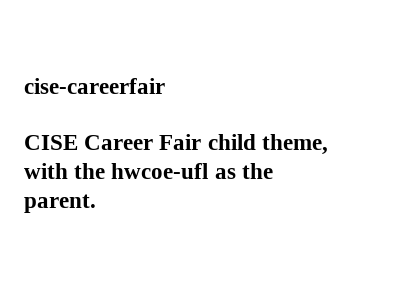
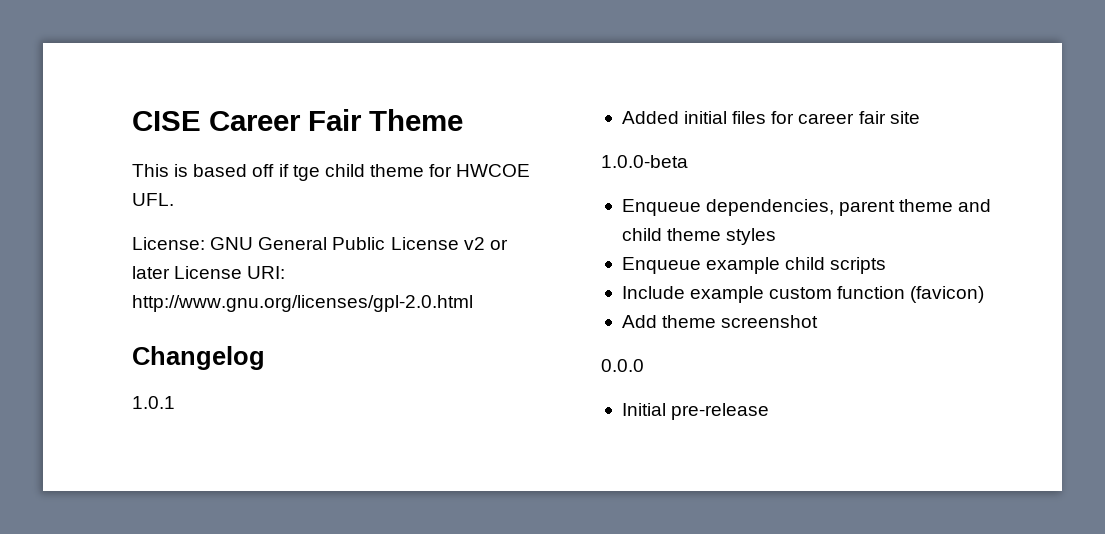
- cise-careerfair
- CISE Career Fair child theme, with the hwcoe-ufl as the parent.
+ CISE Career Fair Theme
+ This is based off if tge child theme for HWCOE UFL.
+ License: GNU General Public License v2 or later License URI: http://www.gnu.org/licenses/gpl-2.0.html
+ Changelog
+ 1.0.1
+ Added initial files for career fair site
+ 1.0.0-beta
+ Enqueue dependencies, parent theme and child theme styles
+ Enqueue example child scripts
+ Include example custom function (favicon)
+ Add theme screenshot
+ 0.0.0
+ Initial pre-release

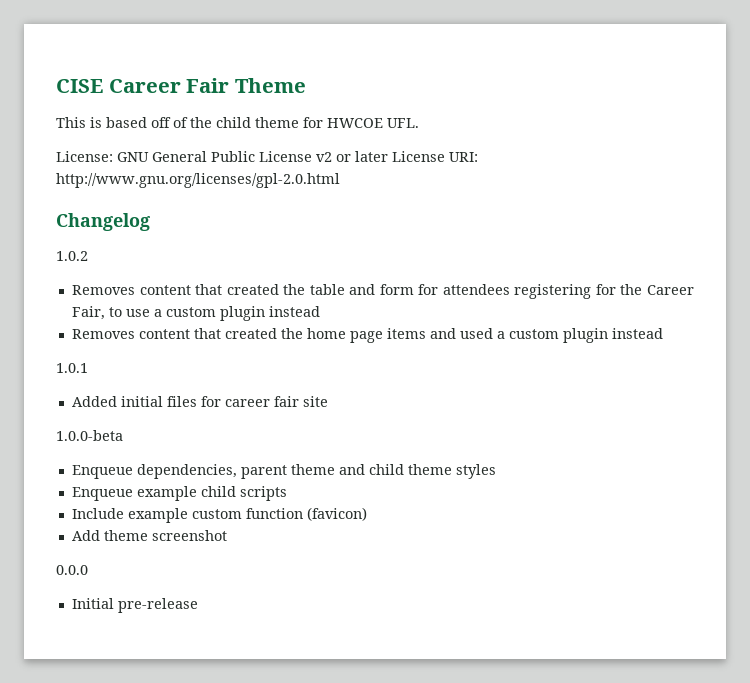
- This is based off if tge child theme for HWCOE UFL.
+ This is based off of the child theme for HWCOE UFL.
+ 1.0.2
+ Removes content that created the table and form for attendees registering for the Career Fair, to use a custom plugin instead
+ Removes content that created the home page items and used a custom plugin instead

